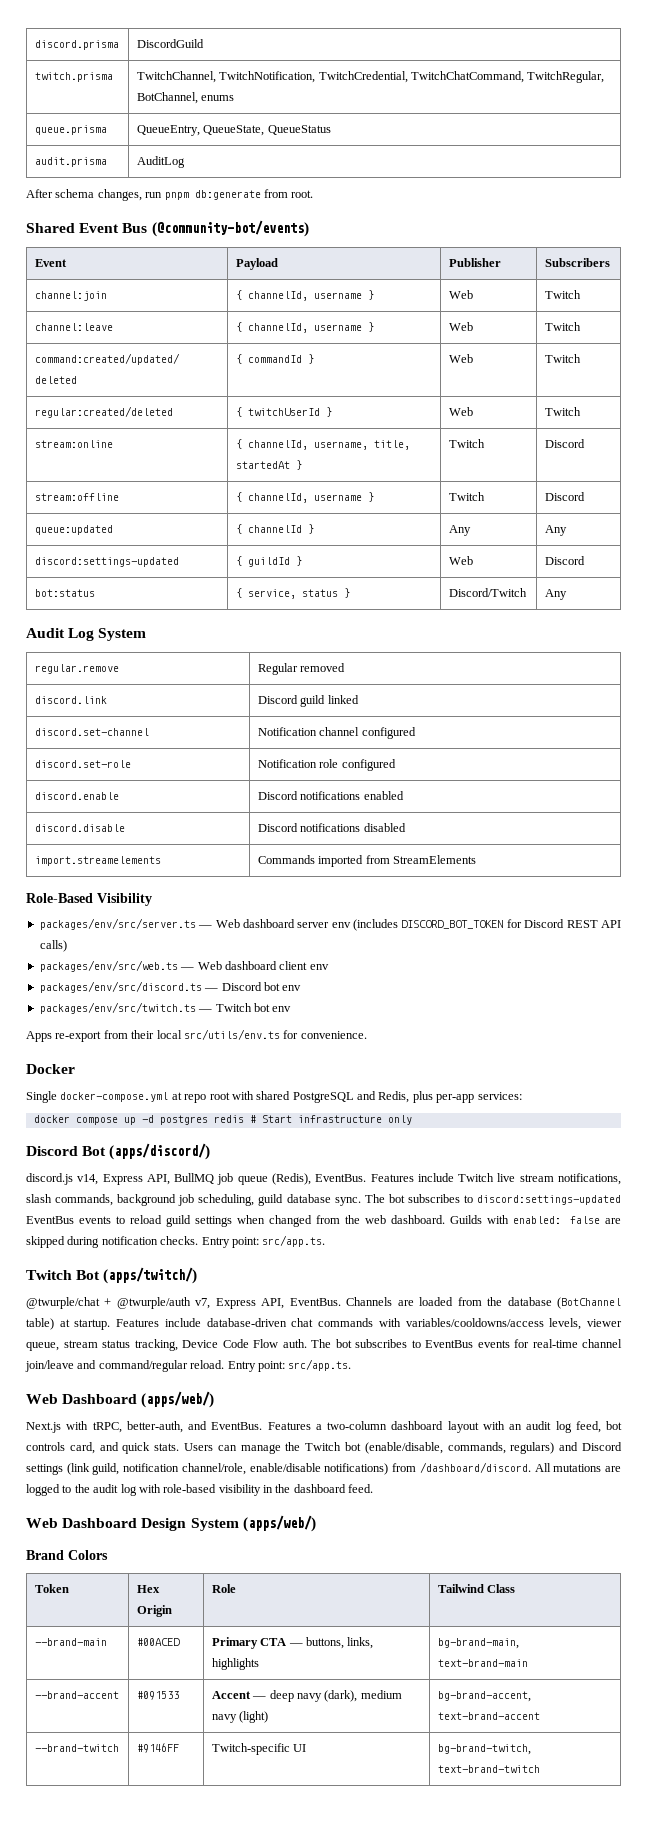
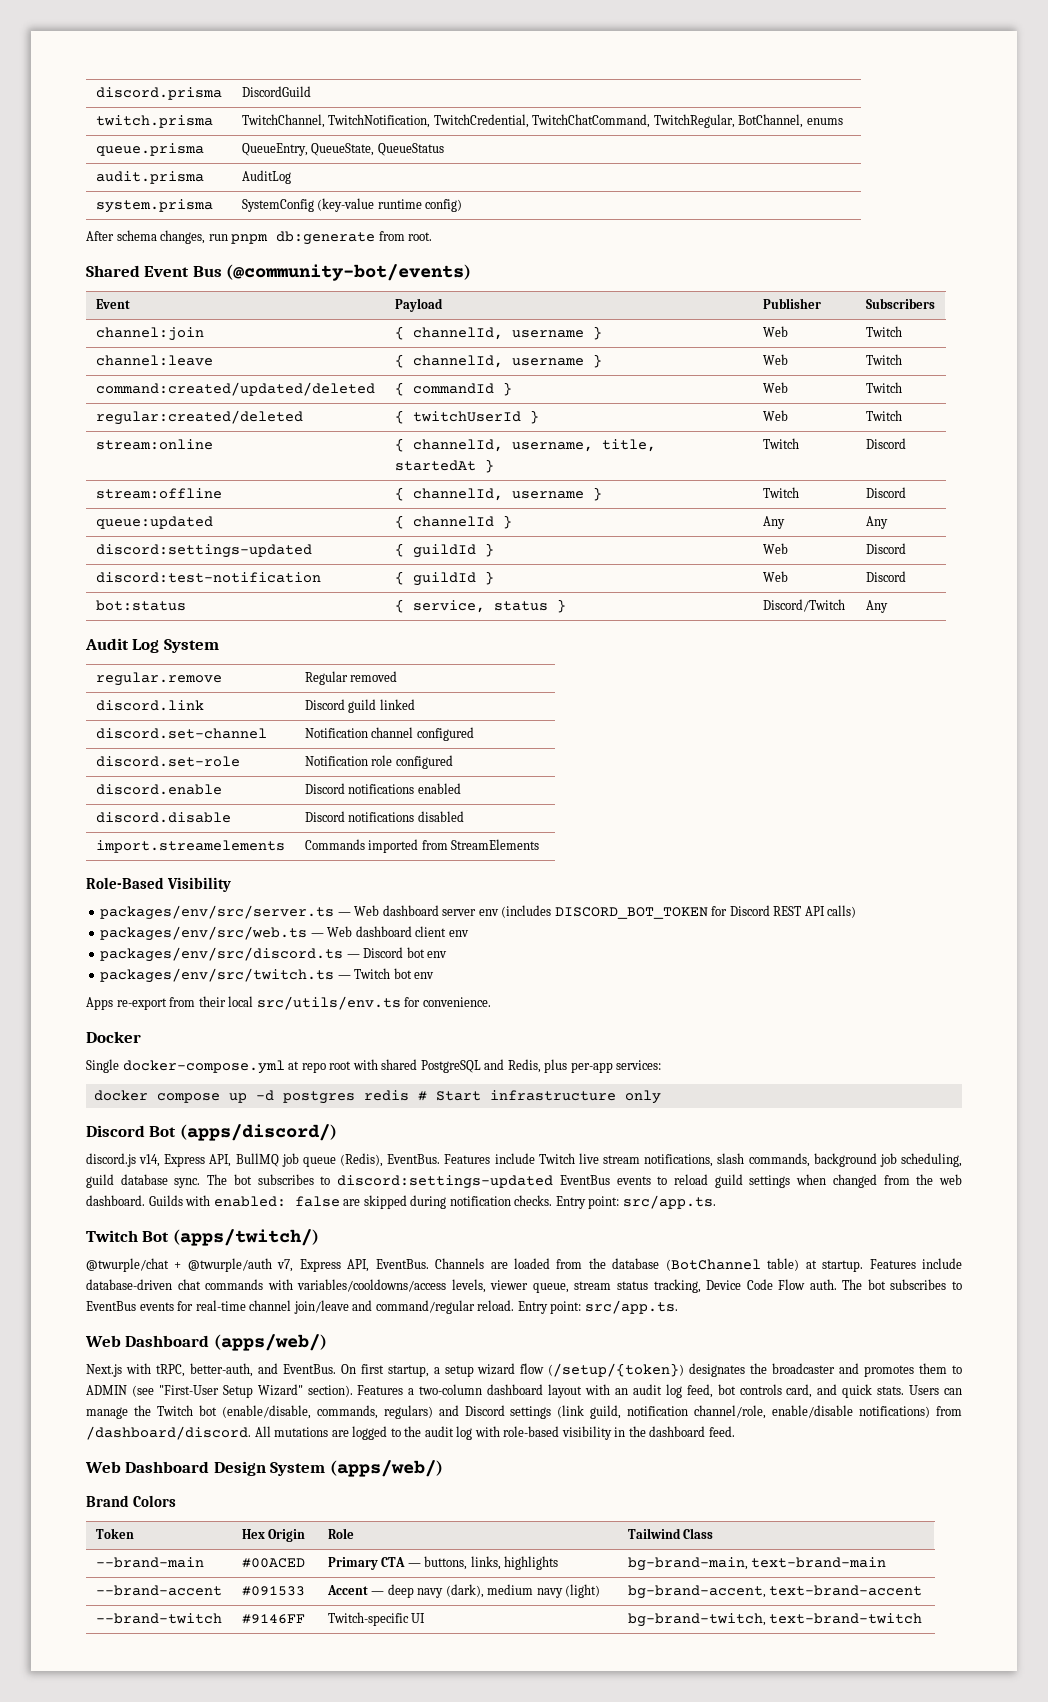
+ system.prisma | SystemConfig (key-value runtime config)
+ discord:test-notification | { guildId } | Web | Discord
+ On first startup, a setup wizard flow (/setup/{token}) designates the broadcaster and promotes them to ADMIN (see "First-User Setup Wizard" section).

